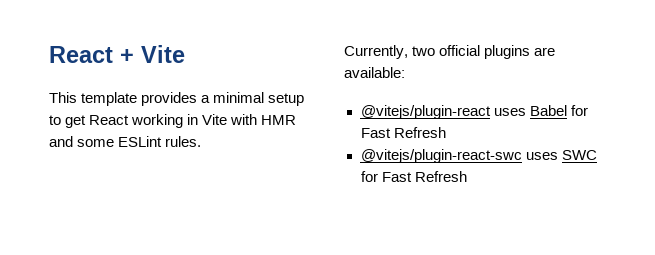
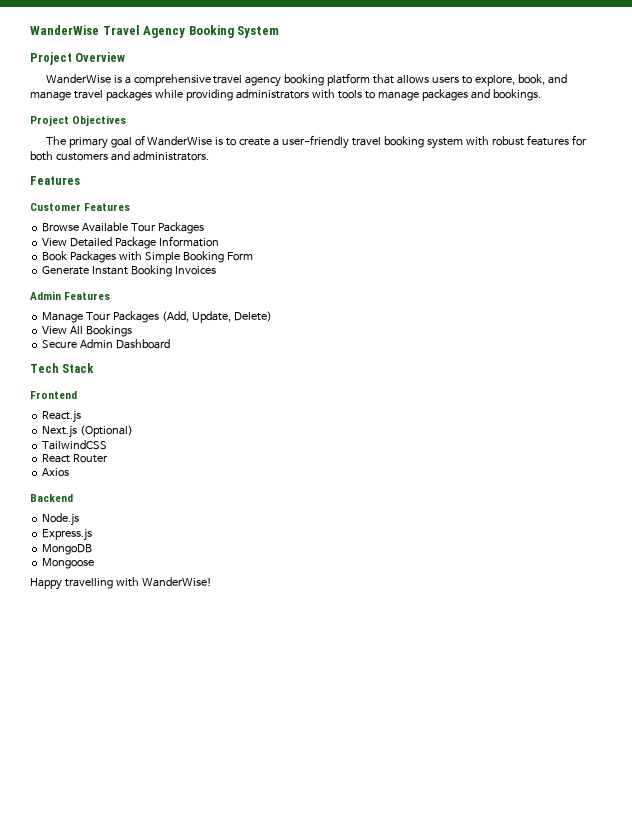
- React + Vite
- This template provides a minimal setup to get React working in Vite with HMR and some ESLint rules.
- Currently, two official plugins are available:
- @vitejs/plugin-react uses Babel for Fast Refresh
- @vitejs/plugin-react-swc uses SWC for Fast Refresh
+ WanderWise Travel Agency Booking System
+ Project Overview
+ WanderWise is a comprehensive travel agency booking platform that allows users to explore, book, and manage travel packages while providing administrators with tools to manage packages and bookings.
+ Project Objectives
+ The primary goal of WanderWise is to create a user-friendly travel booking system with robust features for both customers and administrators.
+ Features
+ Customer Features
+ Browse Available Tour Packages
+ View Detailed Package Information
+ Book Packages with Simple Booking Form
+ Generate Instant Booking Invoices
+ Admin Features
+ Manage Tour Packages (Add, Update, Delete)
+ View All Bookings
+ Secure Admin Dashboard
+ Tech Stack
+ Frontend
+ React.js
+ Next.js (Optional)
+ TailwindCSS
+ React Router
+ Axios
+ Backend
+ Node.js
+ Express.js
+ MongoDB
+ Mongoose
+ Happy travelling with WanderWise!

